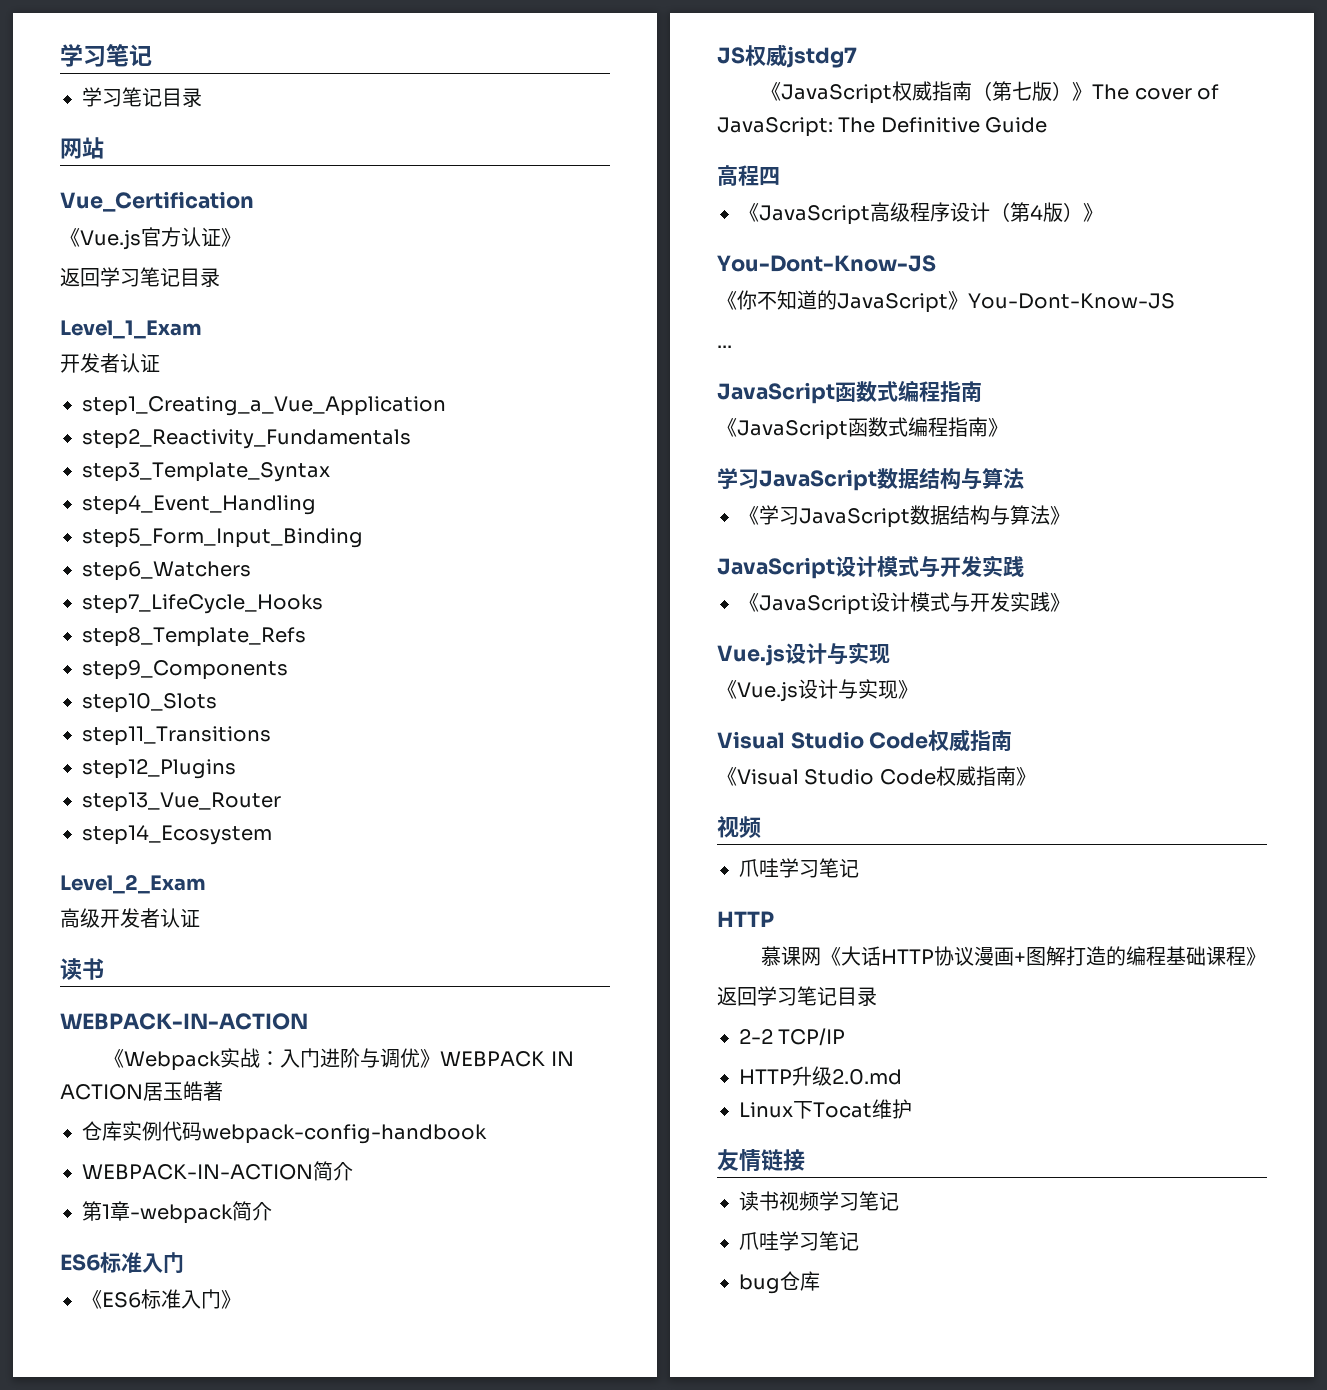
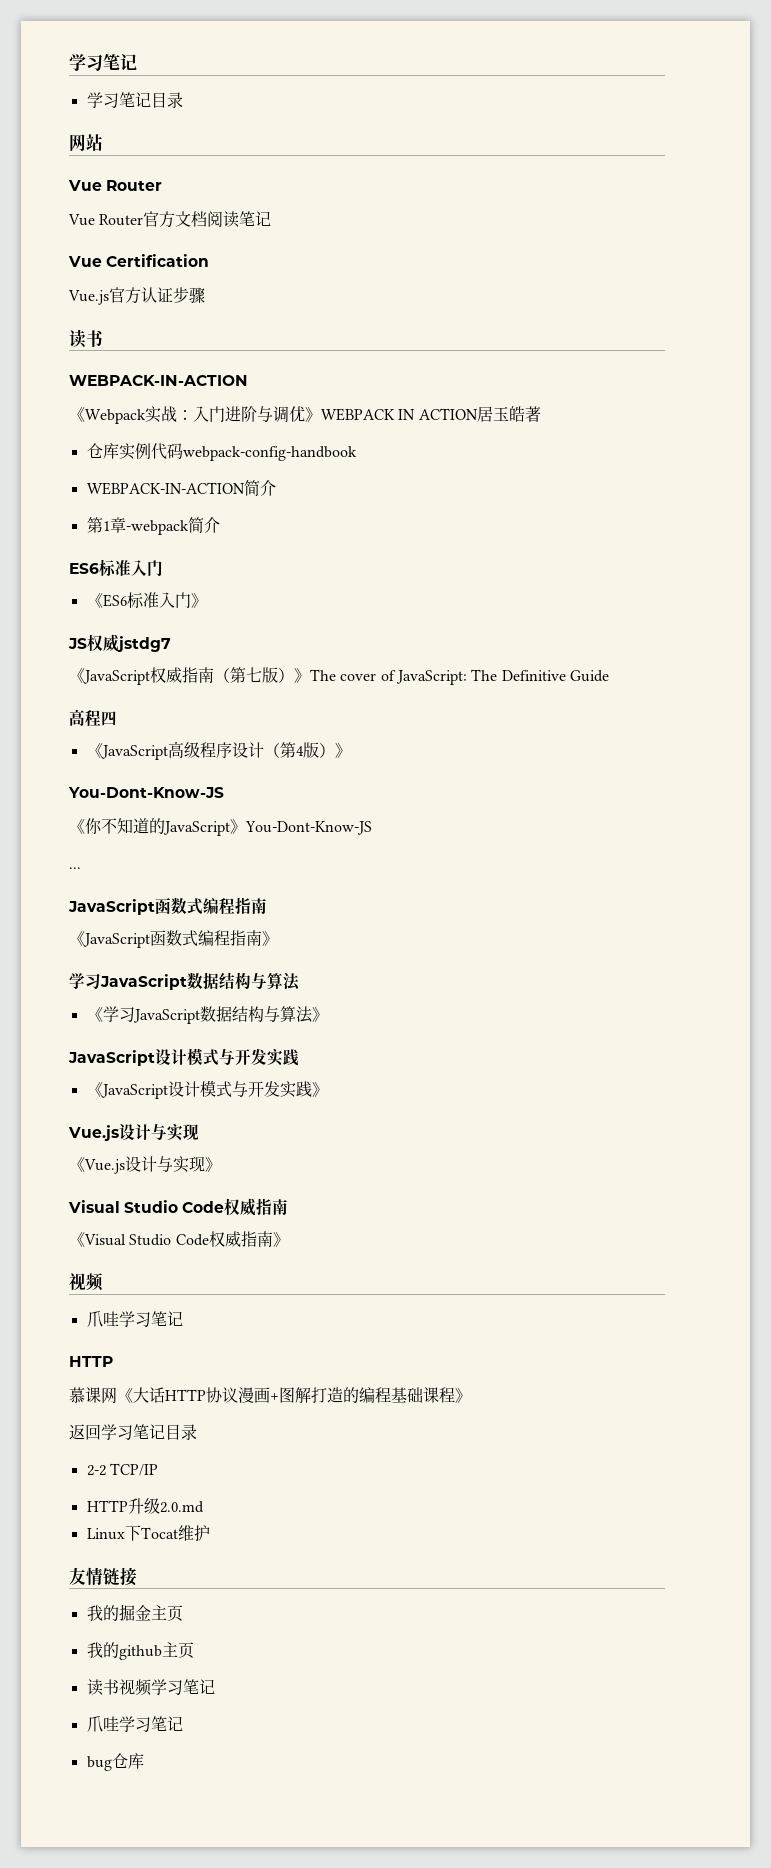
  网站
- Vue_Certification
- 《Vue.js官方认证》
- 返回学习笔记目录
- Level_1_Exam
- 开发者认证
- step1_Creating_a_Vue_Application
- step2_Reactivity_Fundamentals
- step3_Template_Syntax
- step4_Event_Handling
- step5_Form_Input_Binding
- step6_Watchers
- step7_LifeCycle_Hooks
- step8_Template_Refs
- step9_Components
- step10_Slots
- step11_Transitions
- step12_Plugins
- step13_Vue_Router
- step14_Ecosystem
- Level_2_Exam
- 高级开发者认证
+ Vue Router
+ Vue Router官方文档阅读笔记
+ Vue Certification
+ Vue.js官方认证步骤
+ 我的掘金主页
+ 我的github主页

